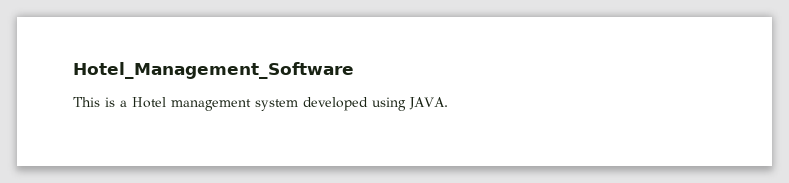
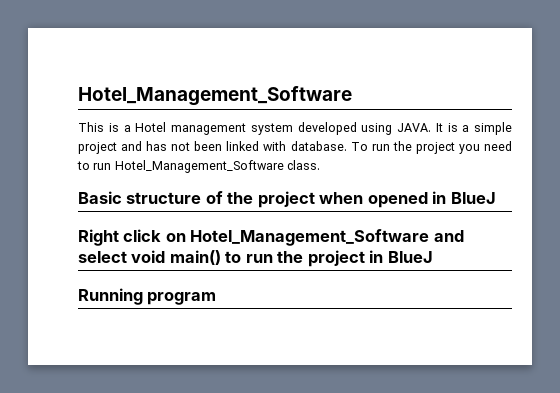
+ It is a simple project and has not been linked with database. To run the project you need to run Hotel_Management_Software class.
+ Basic structure of the project when opened in BlueJ
+ Right click on Hotel_Management_Software and select void main() to run the project in BlueJ
+ Running program

